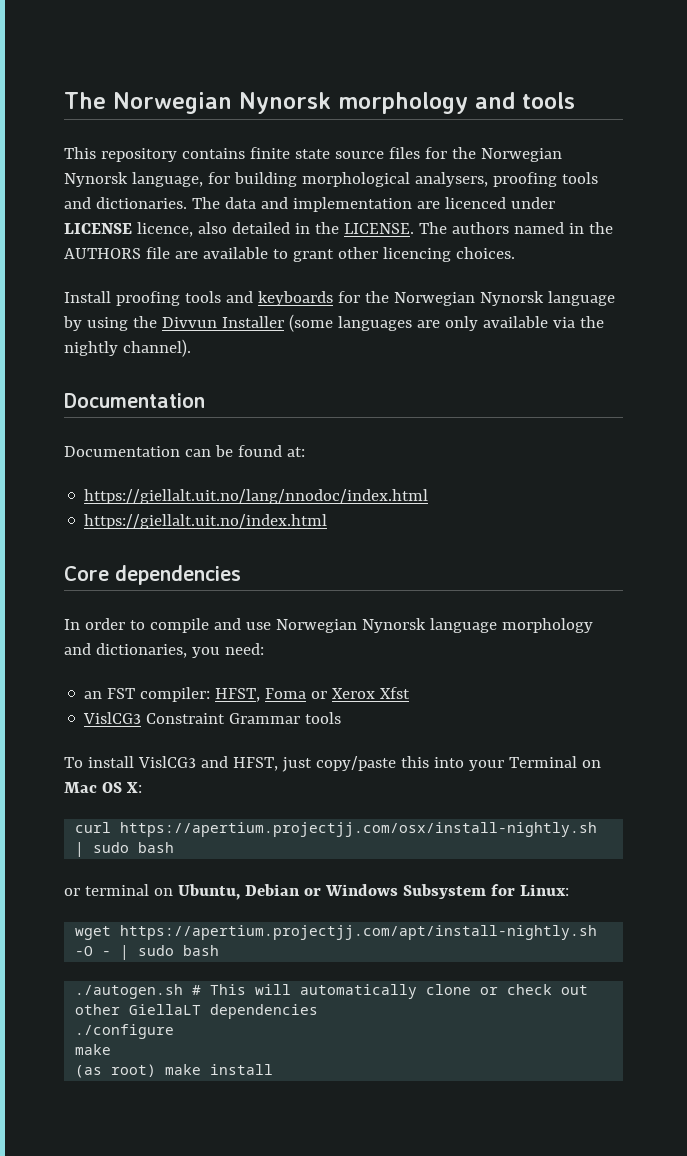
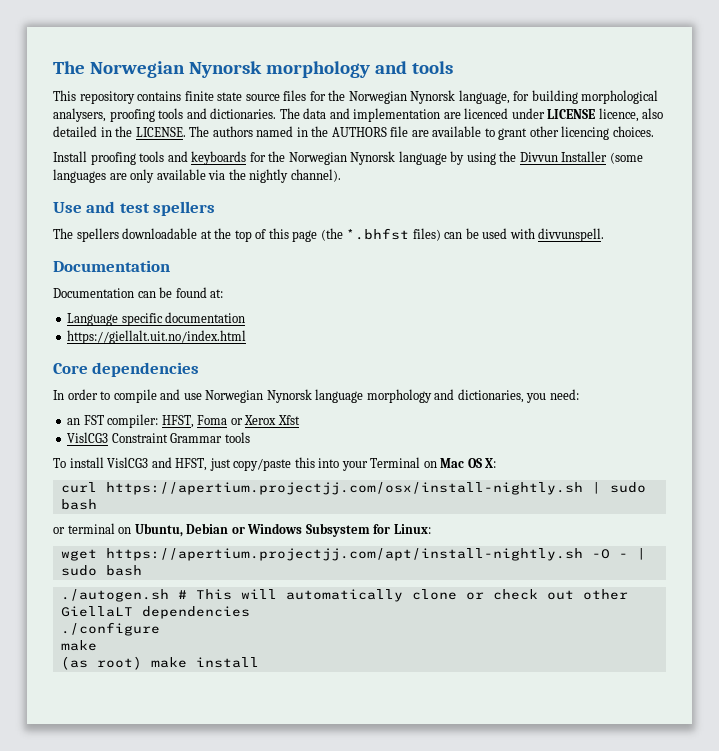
+ Use and test spellers
+ The spellers downloadable at the top of this page (the *.bhfst files) can be used with divvunspell.
- https://giellalt.uit.no/lang/nnodoc/index.html
+ Language specific documentation

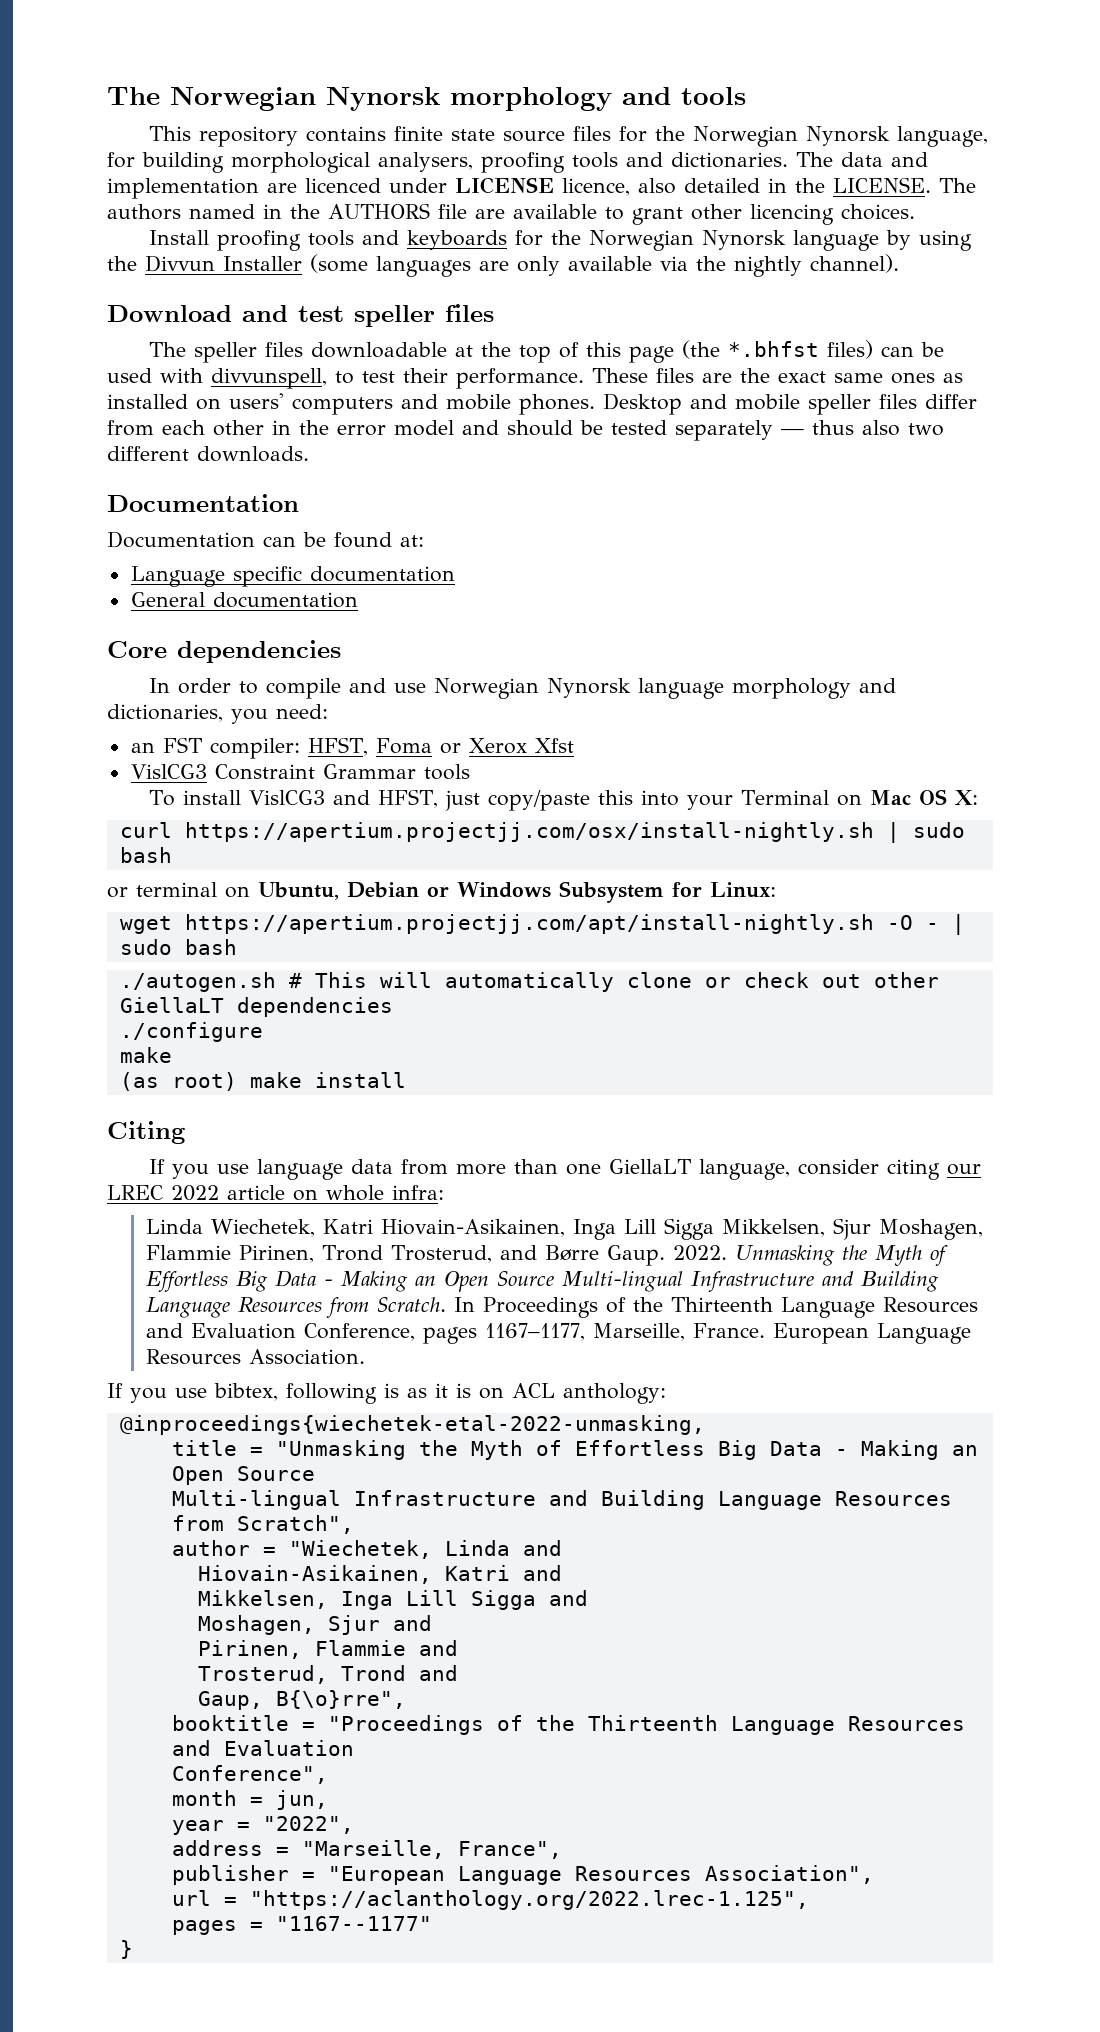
- Use and test spellers
- The spellers downloadable at the top of this page (the *.bhfst files) can be used with divvunspell.
+ Download and test speller files
+ The speller files downloadable at the top of this page (the *.bhfst files) can be used with divvunspell, to test their performance. These files are the exact same ones as installed on users' computers and mobile phones. Desktop and mobile speller files differ from each other in the error model and should be tested separately — thus also two different downloads.
- https://giellalt.uit.no/index.html
+ General documentation
+ Citing
+ If you use language data from more than one GiellaLT language, consider citing our LREC 2022 article on whole infra:
+ Linda Wiechetek, Katri Hiovain-Asikainen, Inga Lill Sigga Mikkelsen, Sjur Moshagen, Flammie Pirinen, Trond Trosterud, and Børre Gaup. 2022. Unmasking the Myth of Effortless Big Data - Making an Open Source Multi-lingual Infrastructure and Building Language Resources from Scratch. In Proceedings of the Thirteenth Language Resources and Evaluation Conference, pages 1167–1177, Marseille, France. European Language Resources Association.
+ If you use bibtex, following is as it is on ACL anthology:
+ @inproceedings{wiechetek-etal-2022-unmasking,
+ title = "Unmasking the Myth of Effortless Big Data - Making an Open Source
+ Multi-lingual Infrastructure and Building Language Resources from Scratch",
+ author = "Wiechetek, Linda and
+ Hiovain-Asikainen, Katri and
+ Mikkelsen, Inga Lill Sigga and
+ Moshagen, Sjur and
+ Pirinen, Flammie and
+ Trosterud, Trond and
+ Gaup, B{\o}rre",
+ booktitle = "Proceedings of the Thirteenth Language Resources and Evaluation
+ Conference",
+ month = jun,
+ year = "2022",
+ address = "Marseille, France",
+ publisher = "European Language Resources Association",
+ url = "https://aclanthology.org/2022.lrec-1.125",
+ pages = "1167--1177"
+ }

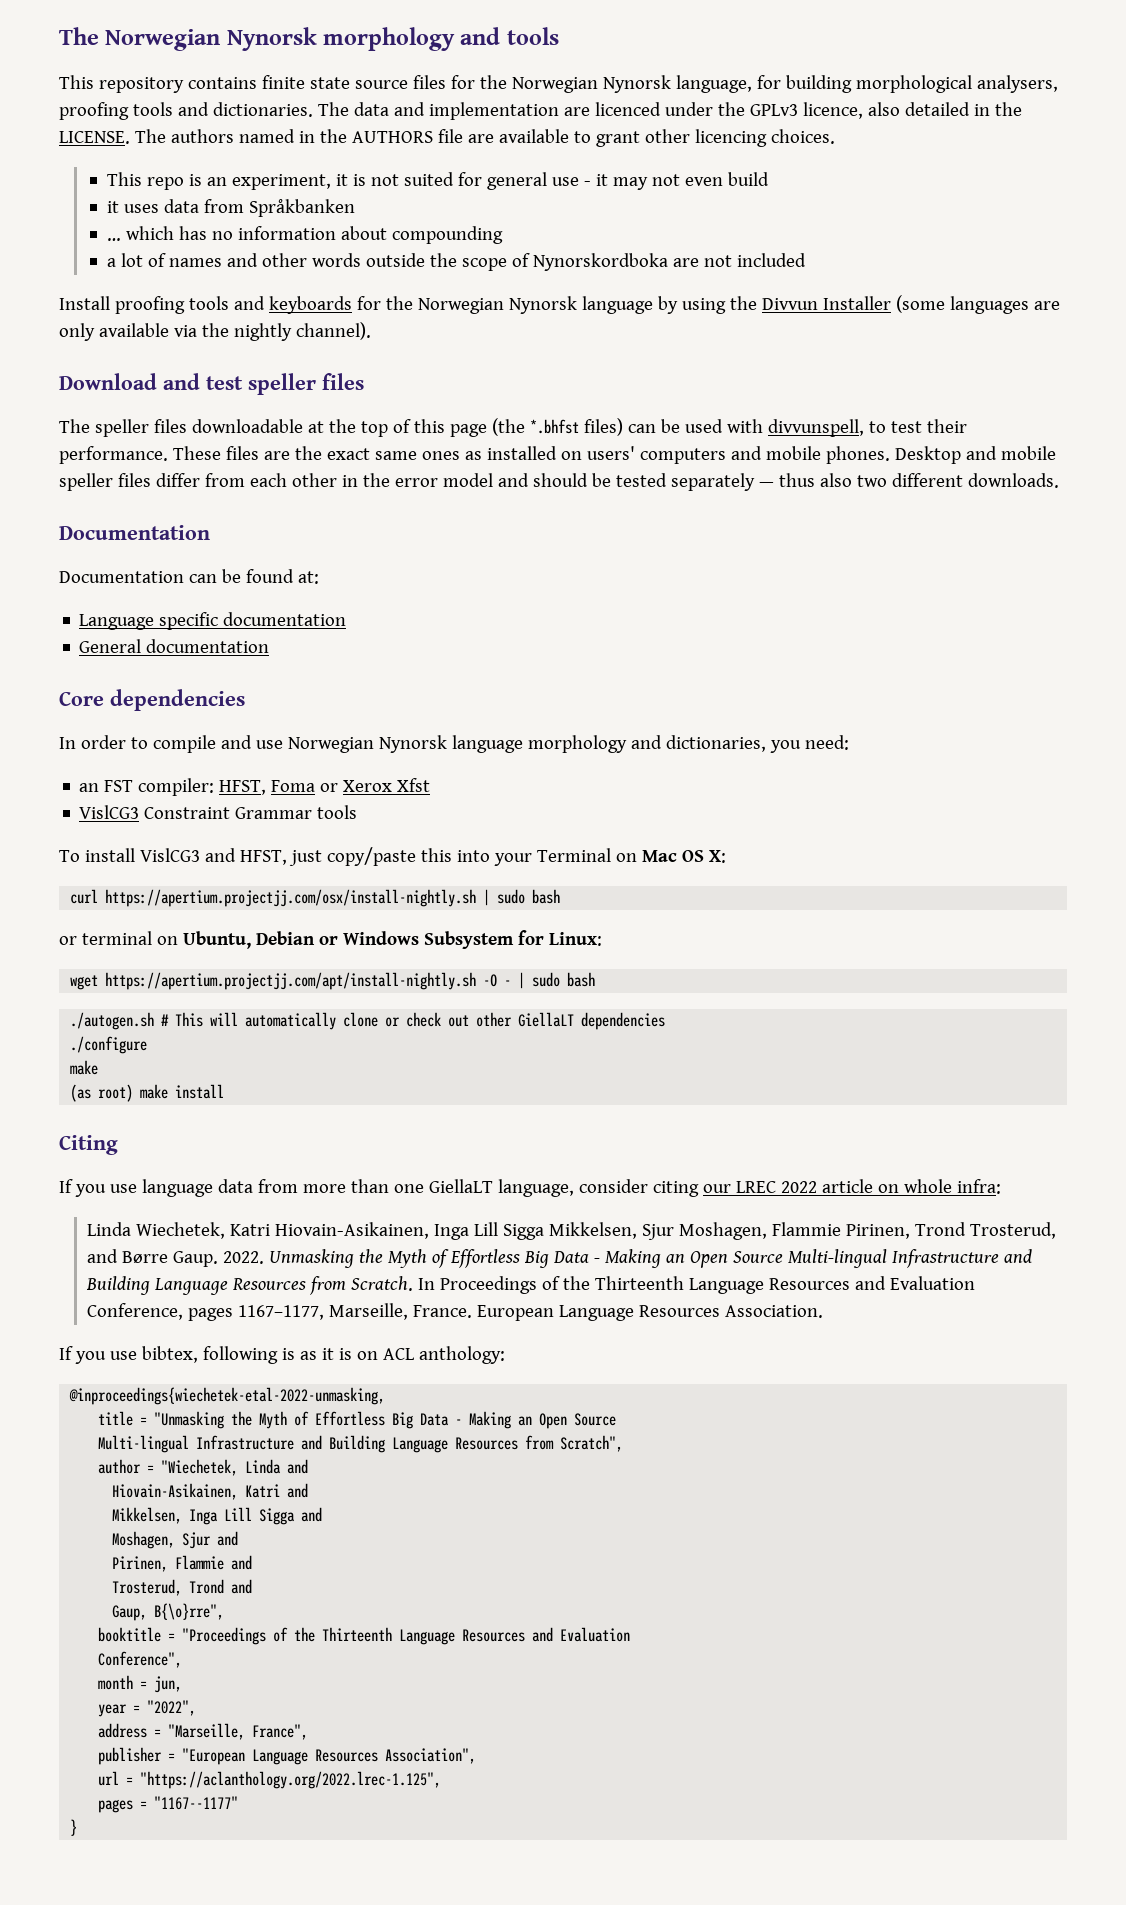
- The data and implementation are licenced under LICENSE licence, also detailed in the LICENSE.
+ The data and implementation are licenced under the GPLv3 licence, also detailed in the LICENSE.
+ This repo is an experiment, it is not suited for general use - it may not even build
+ it uses data from Språkbanken
+ … which has no information about compounding
+ a lot of names and other words outside the scope of Nynorskordboka are not included

